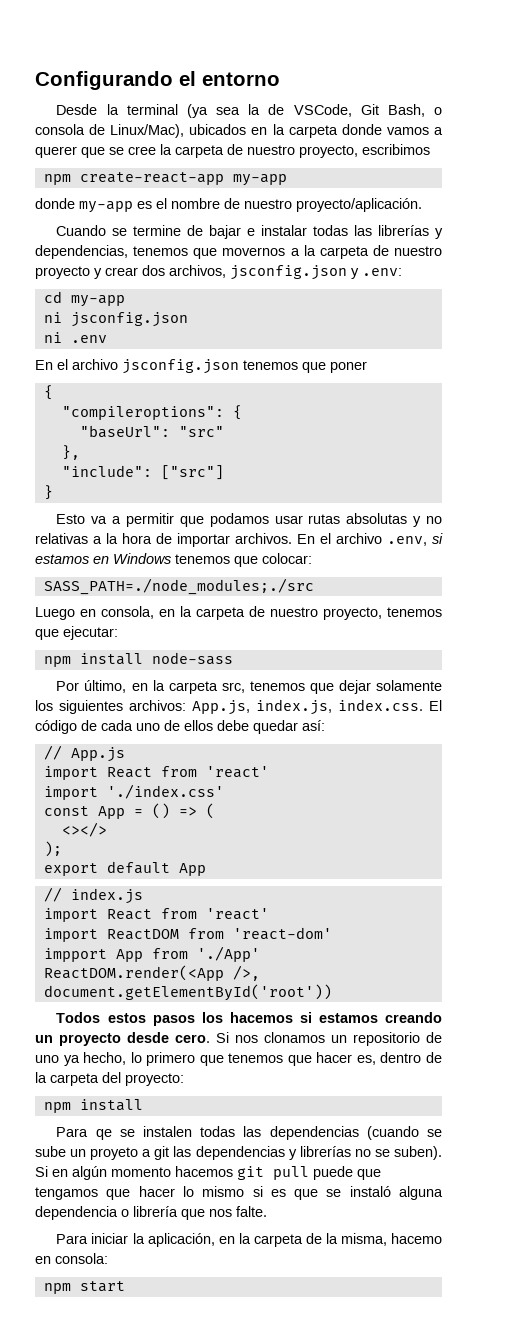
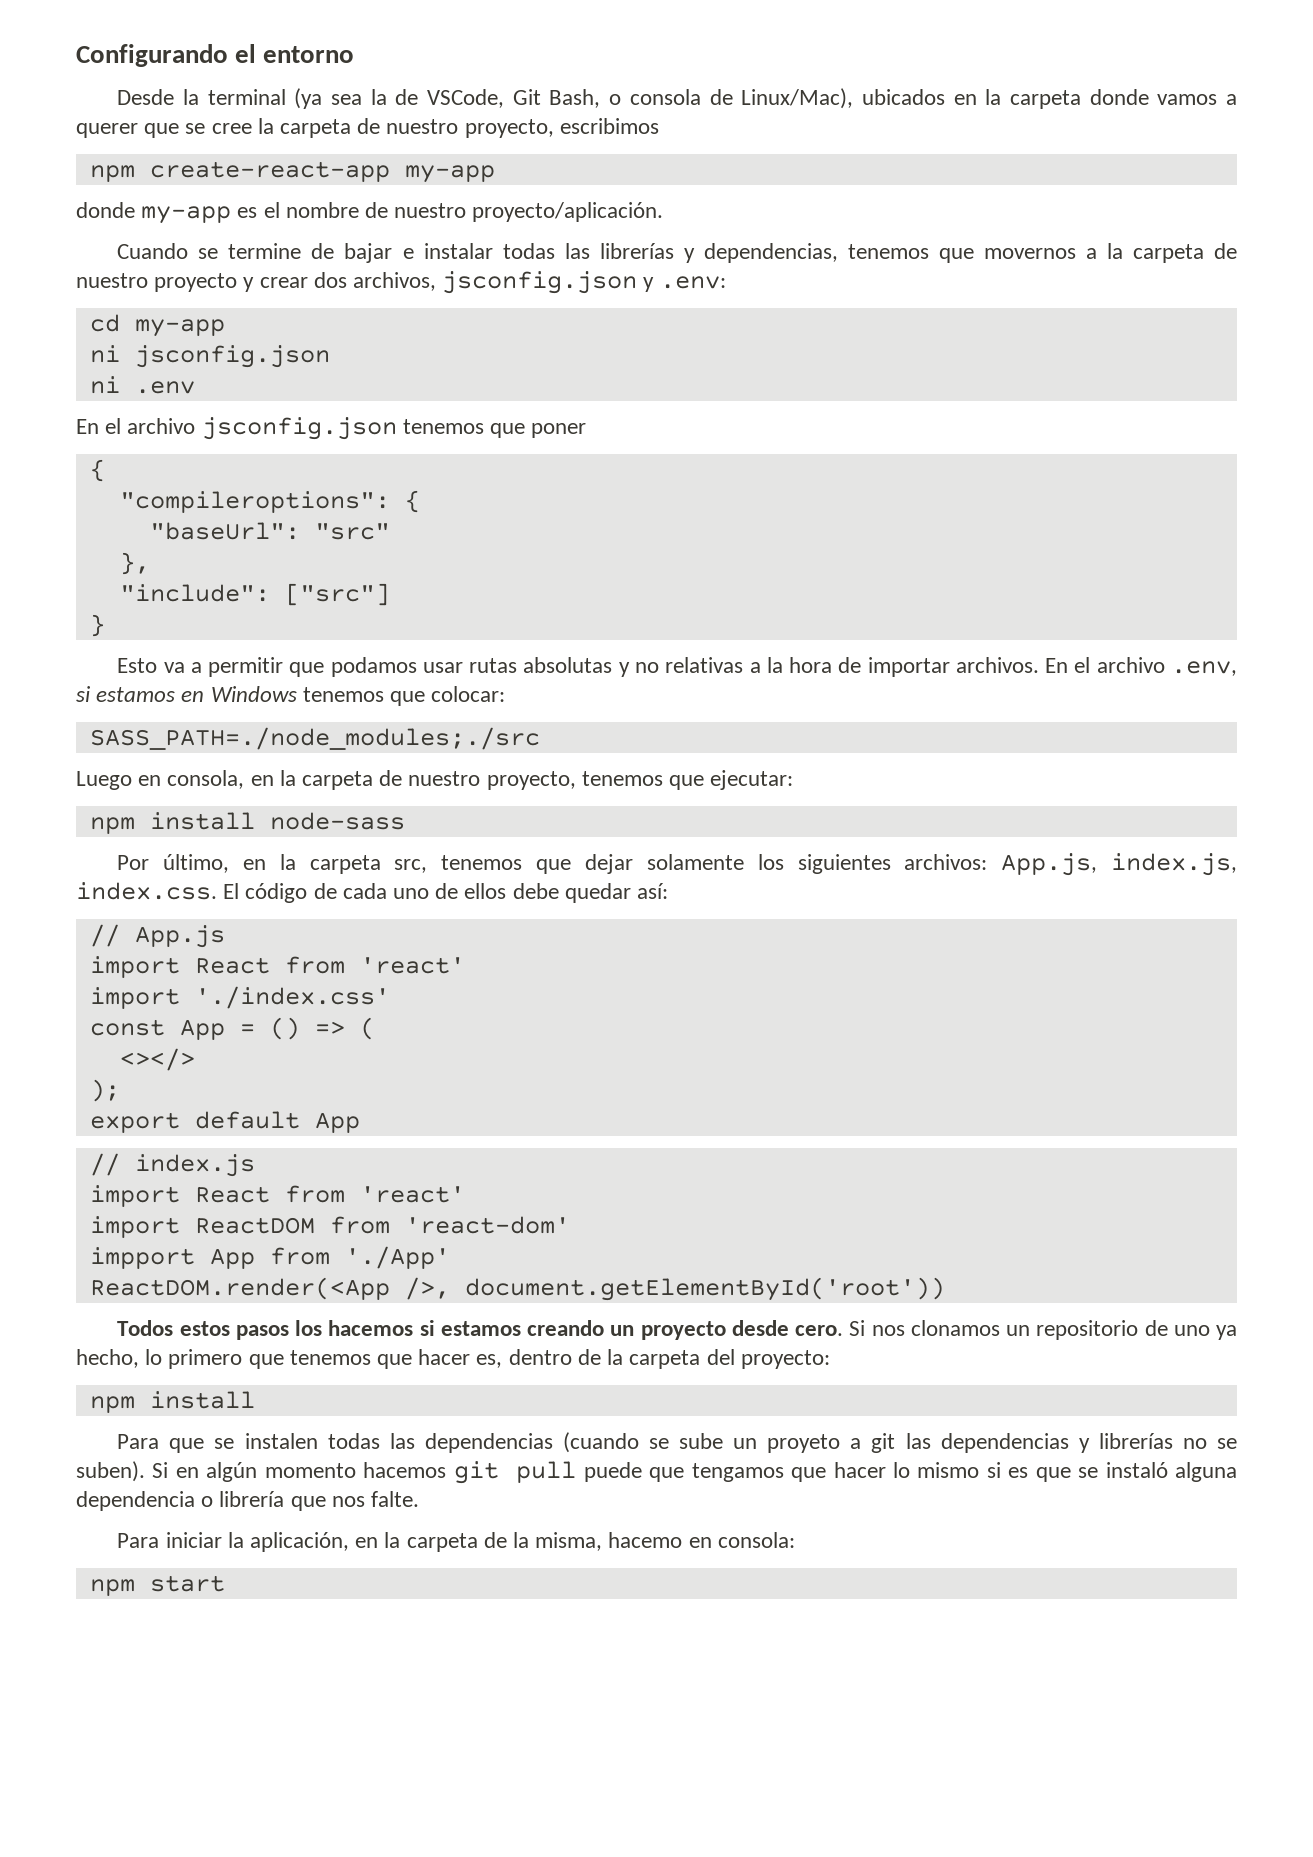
- Para qe se instalen todas las dependencias (cuando se sube un proyeto a git las dependencias y librerías no se suben).
+ Para que se instalen todas las dependencias (cuando se sube un proyeto a git las dependencias y librerías no se suben).

